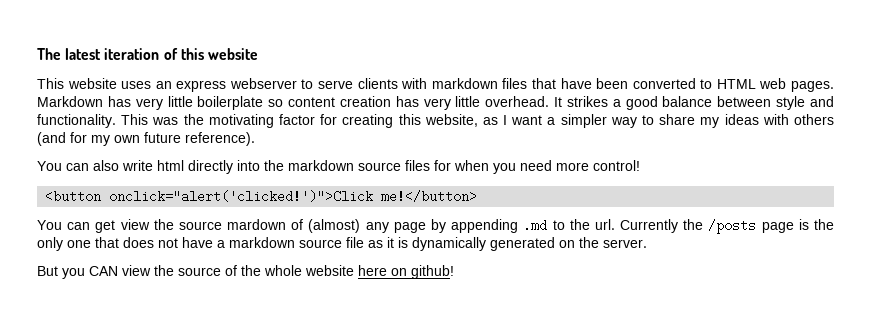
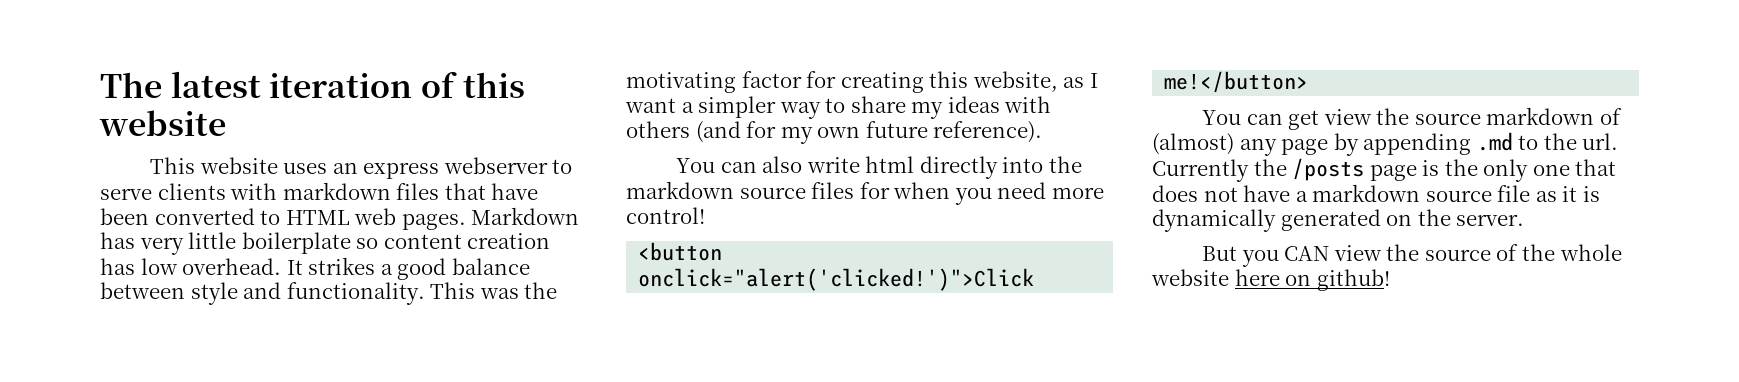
- Markdown has very little boilerplate so content creation has very little overhead.
+ Markdown has very little boilerplate so content creation has low overhead.
- You can get view the source mardown of (almost) any page by appending .md to the url.
+ You can get view the source markdown of (almost) any page by appending .md to the url.

